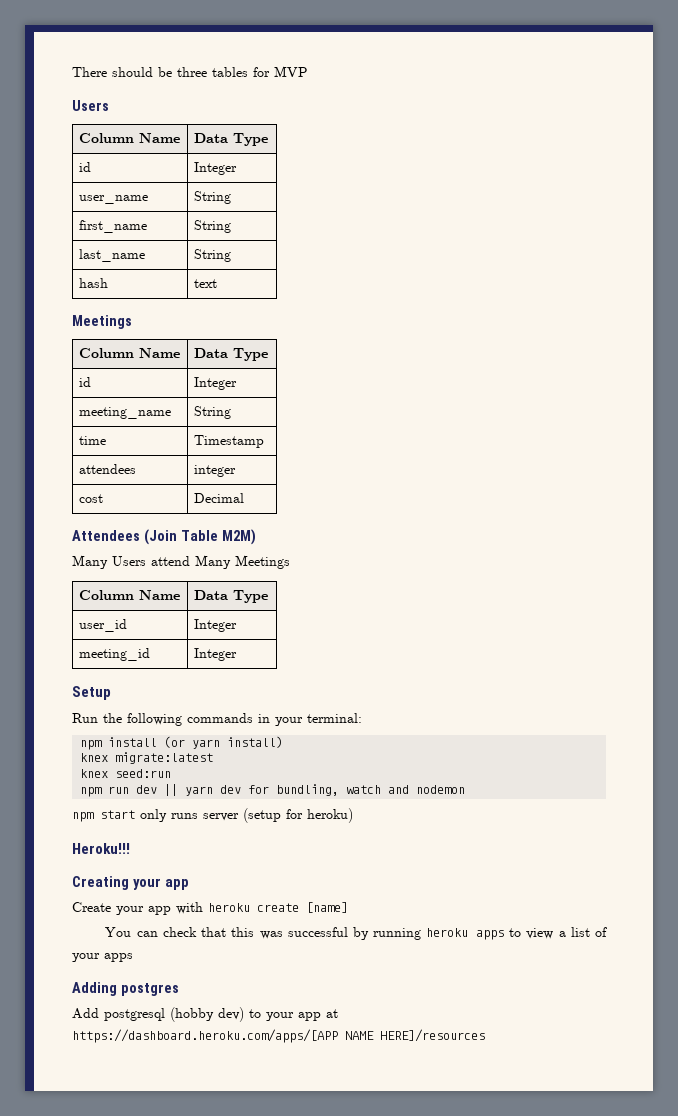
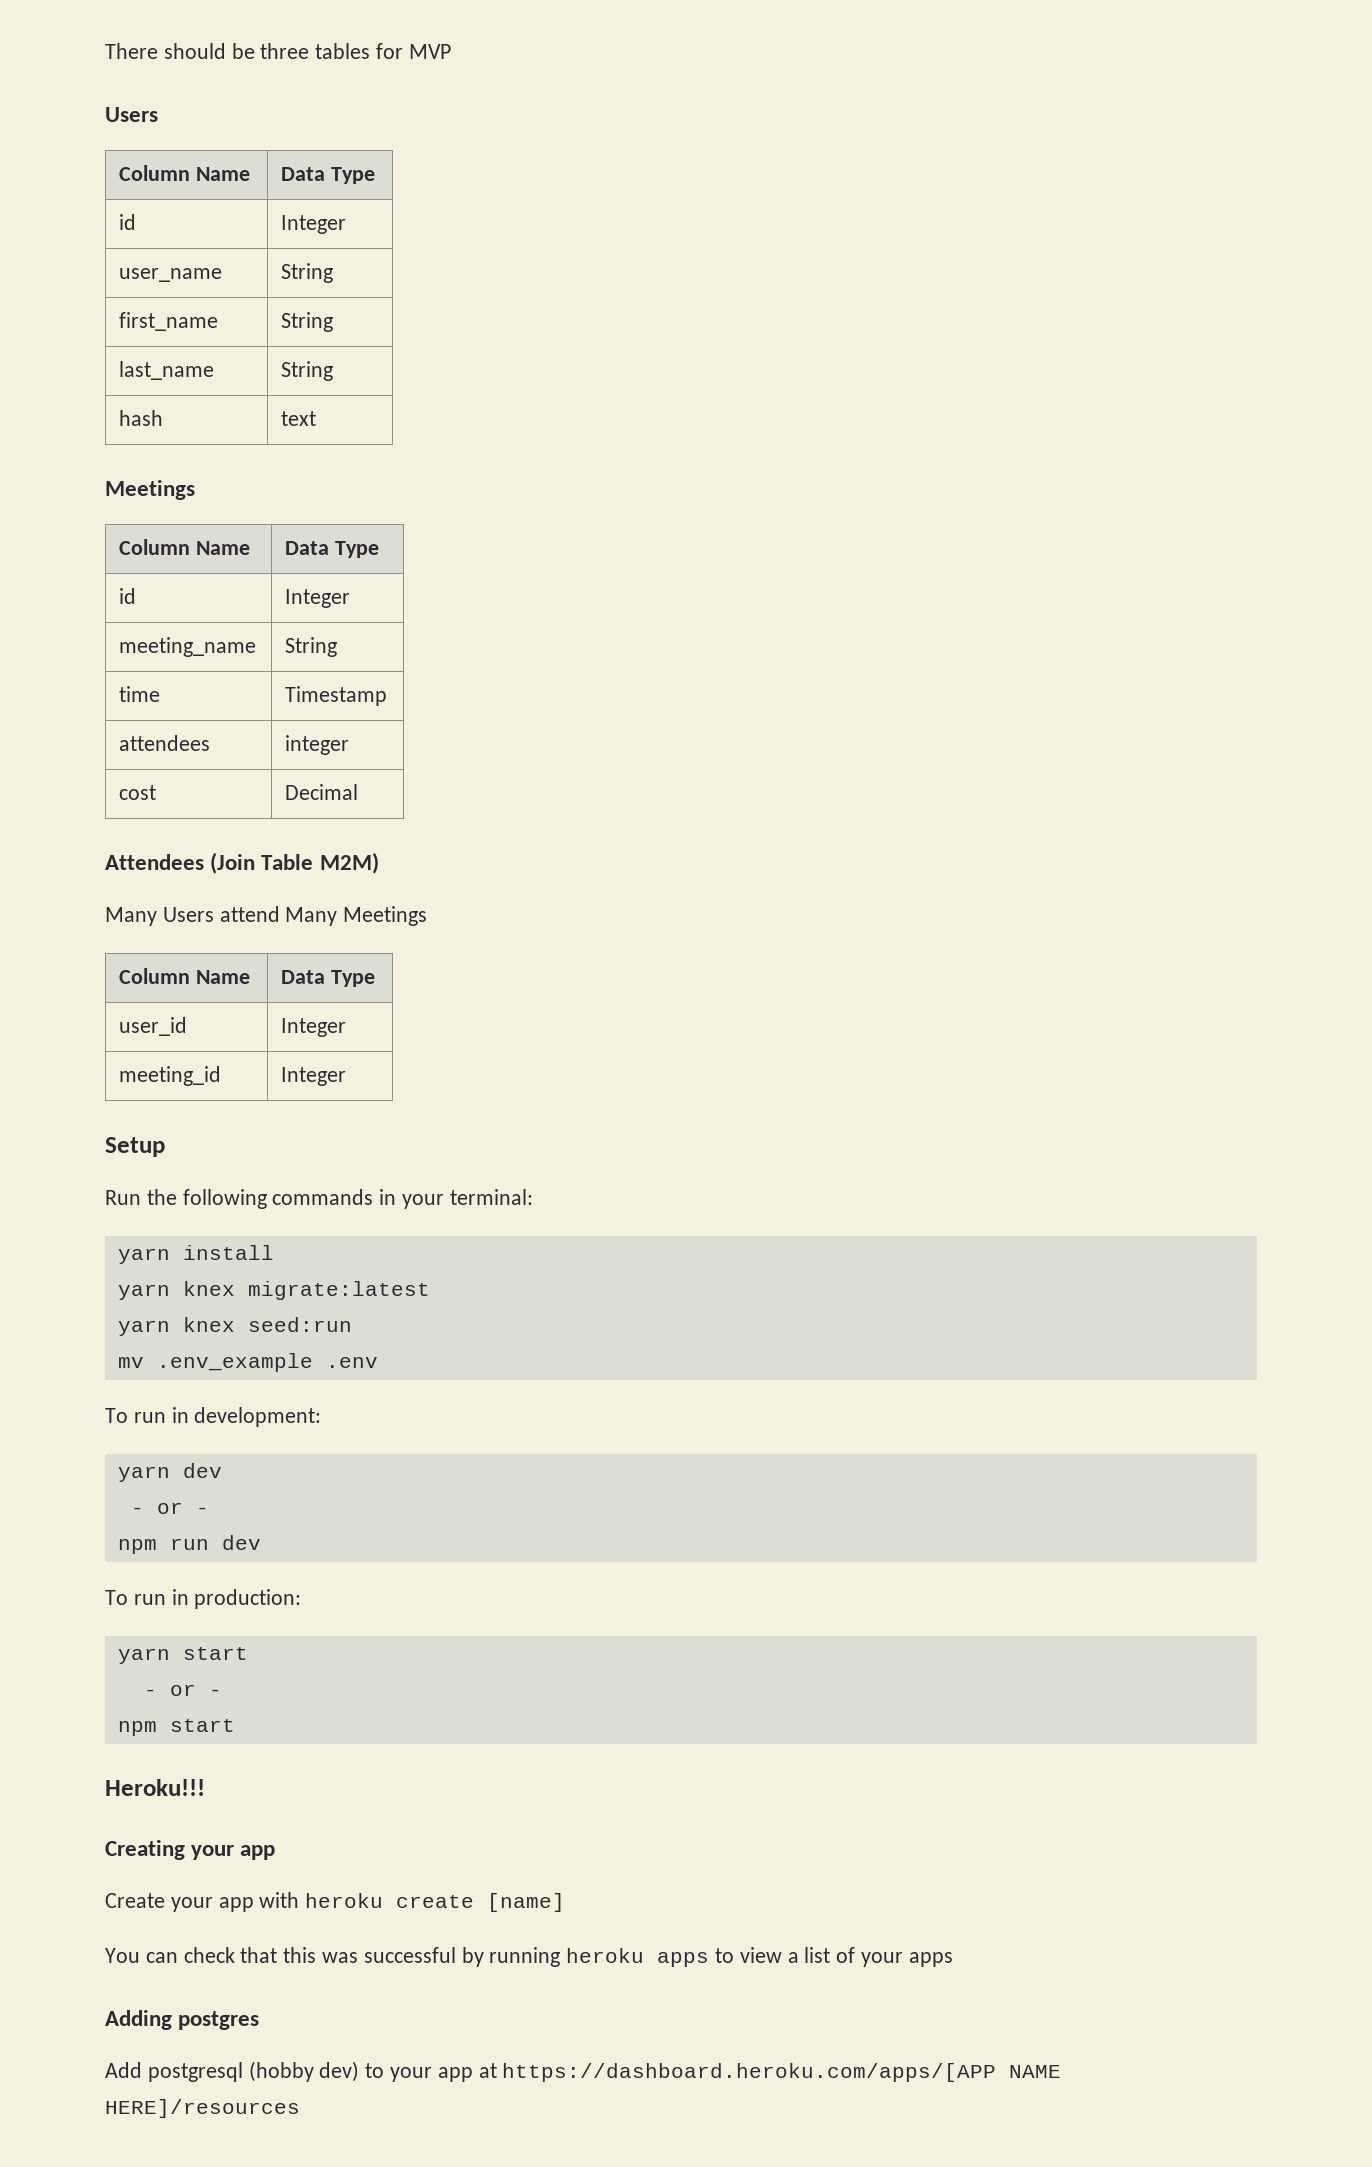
- npm install (or yarn install)
- knex migrate:latest
+ yarn install
+ yarn knex migrate:latest
- knex seed:run
+ yarn knex seed:run
- npm run dev || yarn dev for bundling, watch and nodemon
- npm start only runs server (setup for heroku)
+ mv .env_example .env
+ To run in development:
+ yarn dev
+ - or -
+ npm run dev
+ To run in production:
+ yarn start
+ - or -
+ npm start

